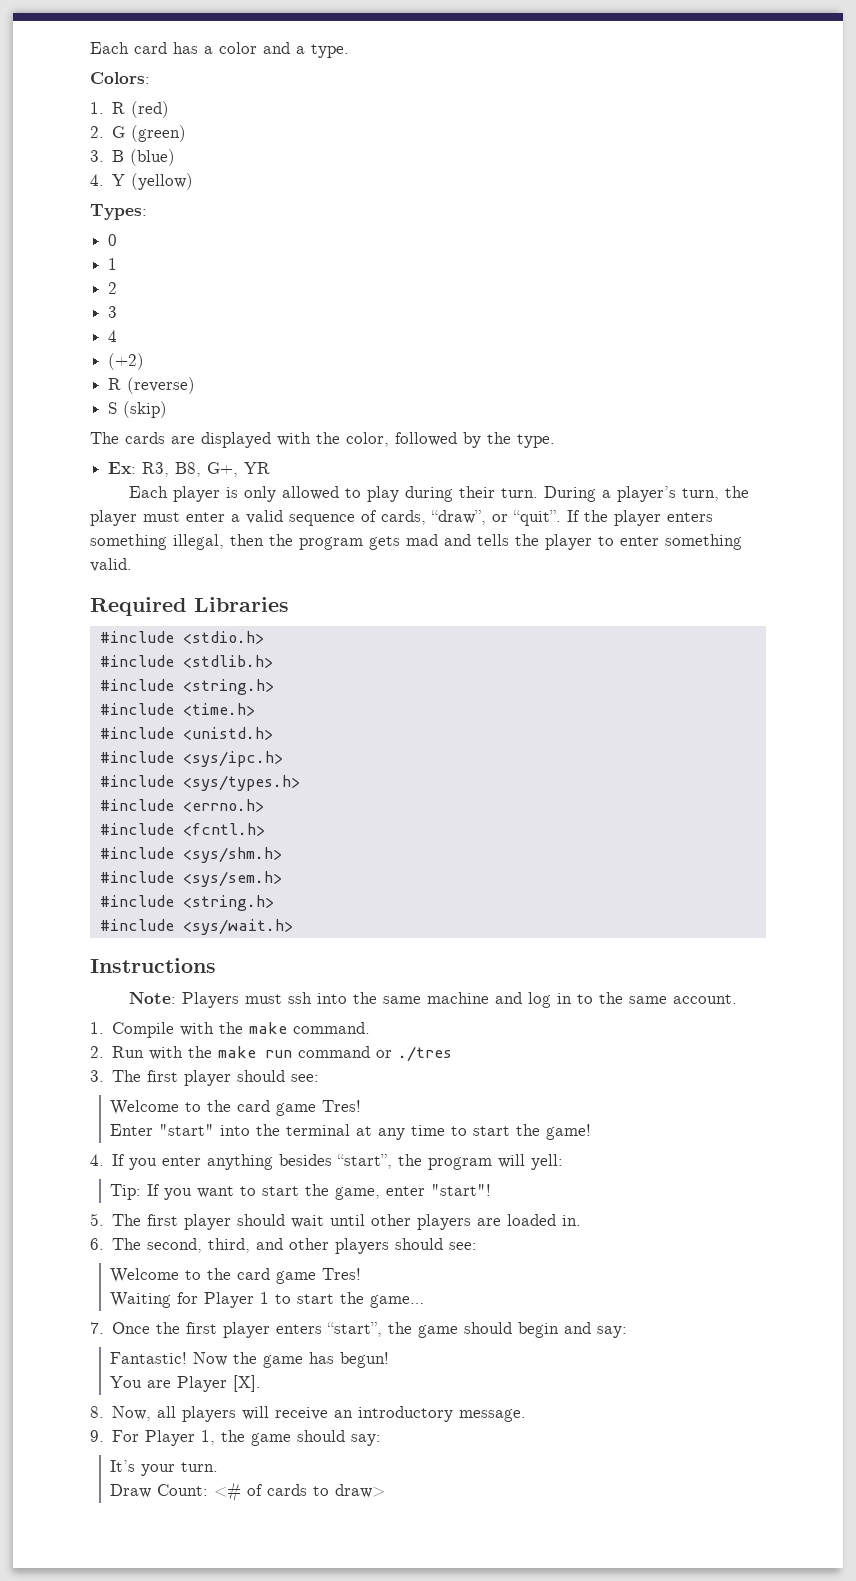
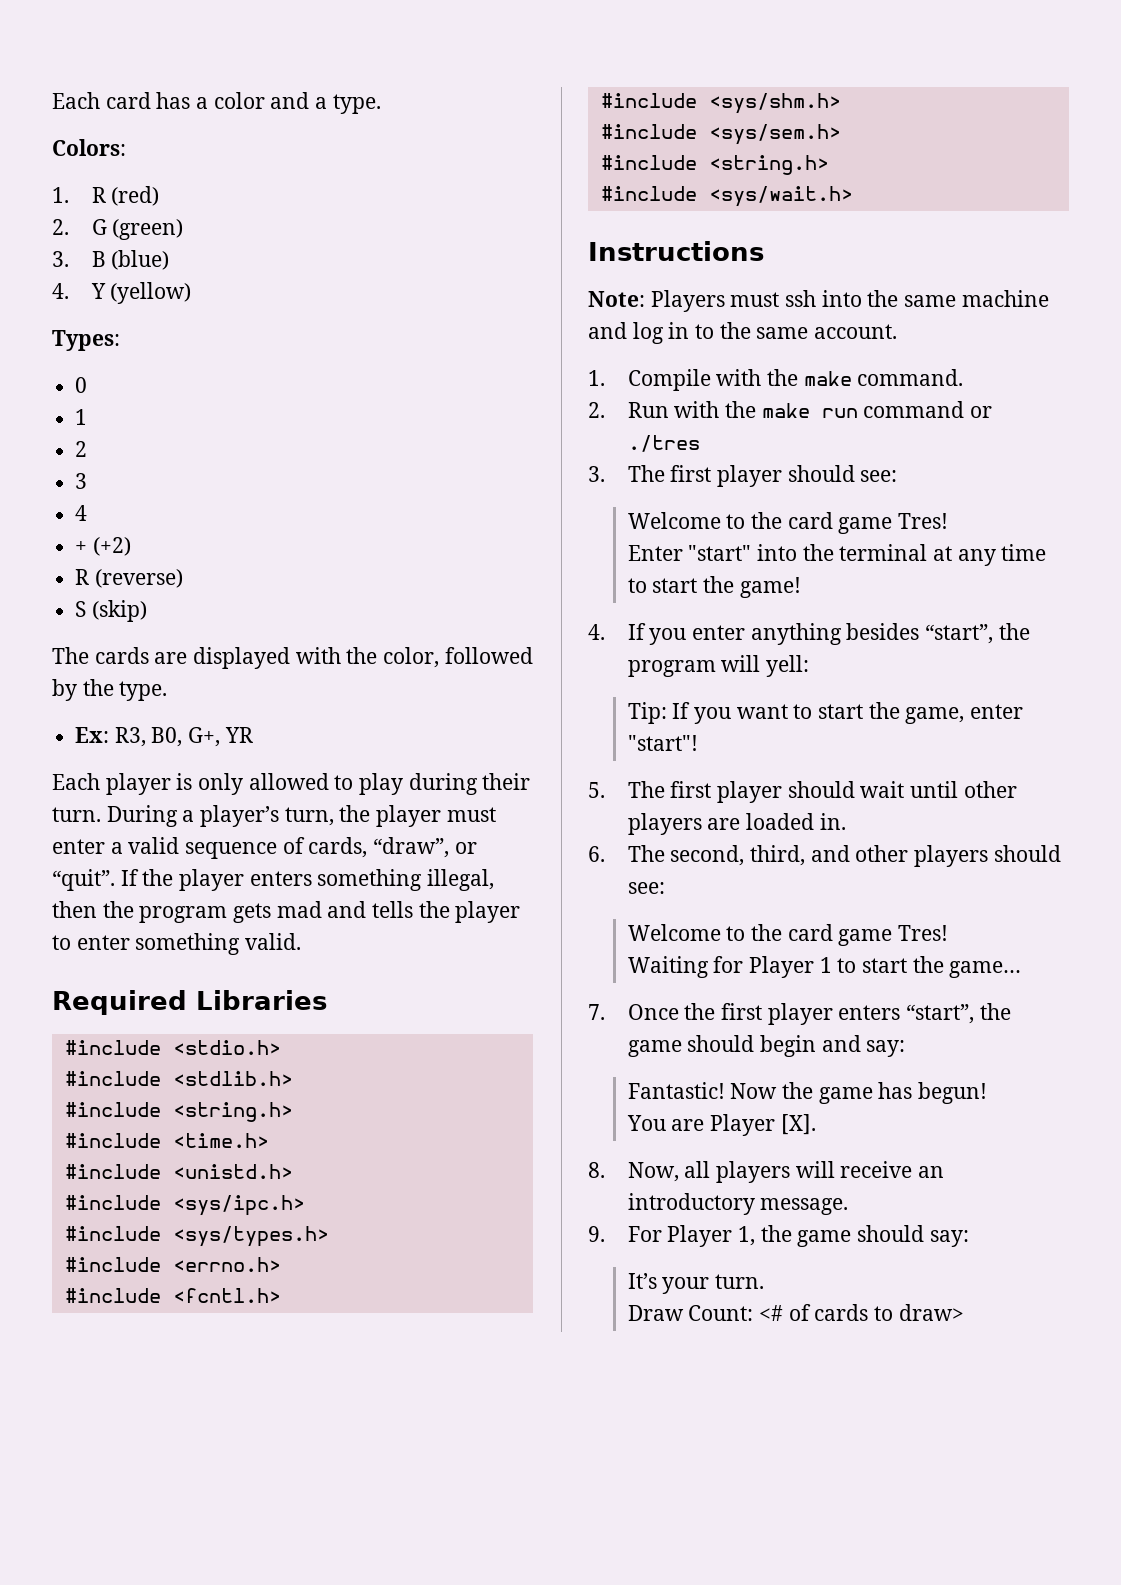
- (+2)
+ + (+2)
- Ex: R3, B8, G+, YR
+ Ex: R3, B0, G+, YR

